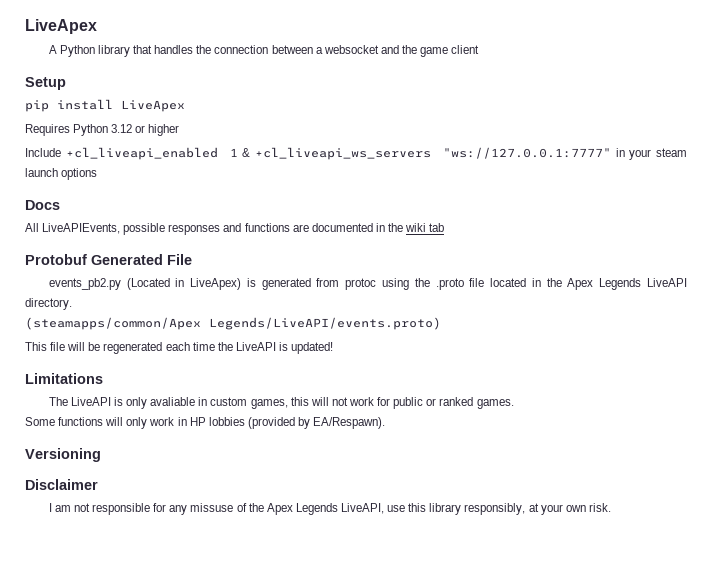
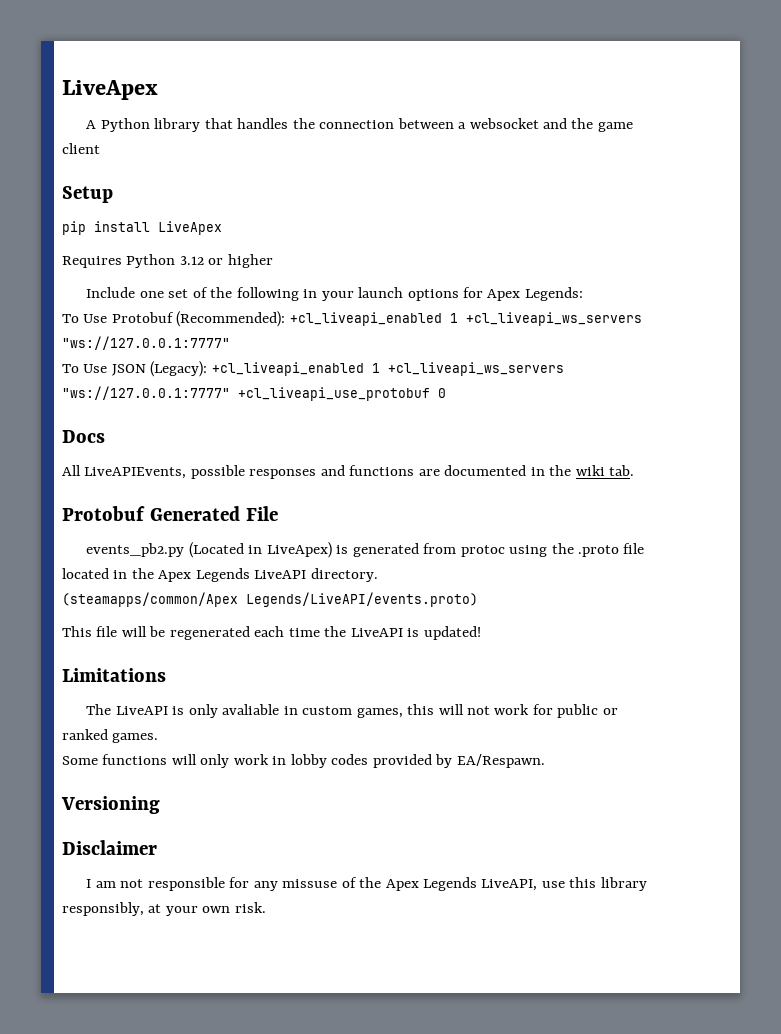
- Include +cl_liveapi_enabled 1 & +cl_liveapi_ws_servers "ws://127.0.0.1:7777" in your steam launch options
+ Include one set of the following in your launch options for Apex Legends:
+ To Use Protobuf (Recommended): +cl_liveapi_enabled 1 +cl_liveapi_ws_servers "ws://127.0.0.1:7777"
+ To Use JSON (Legacy): +cl_liveapi_enabled 1 +cl_liveapi_ws_servers "ws://127.0.0.1:7777" +cl_liveapi_use_protobuf 0
- All LiveAPIEvents, possible responses and functions are documented in the wiki tab
+ All LiveAPIEvents, possible responses and functions are documented in the wiki tab.
- Some functions will only work in HP lobbies (provided by EA/Respawn).
+ Some functions will only work in lobby codes provided by EA/Respawn.

